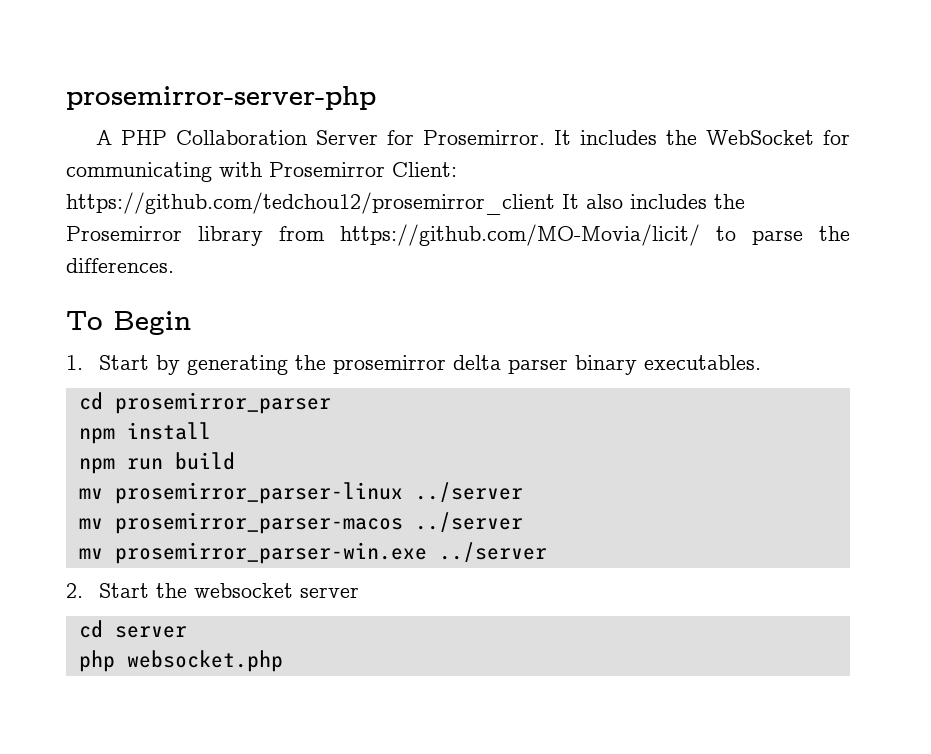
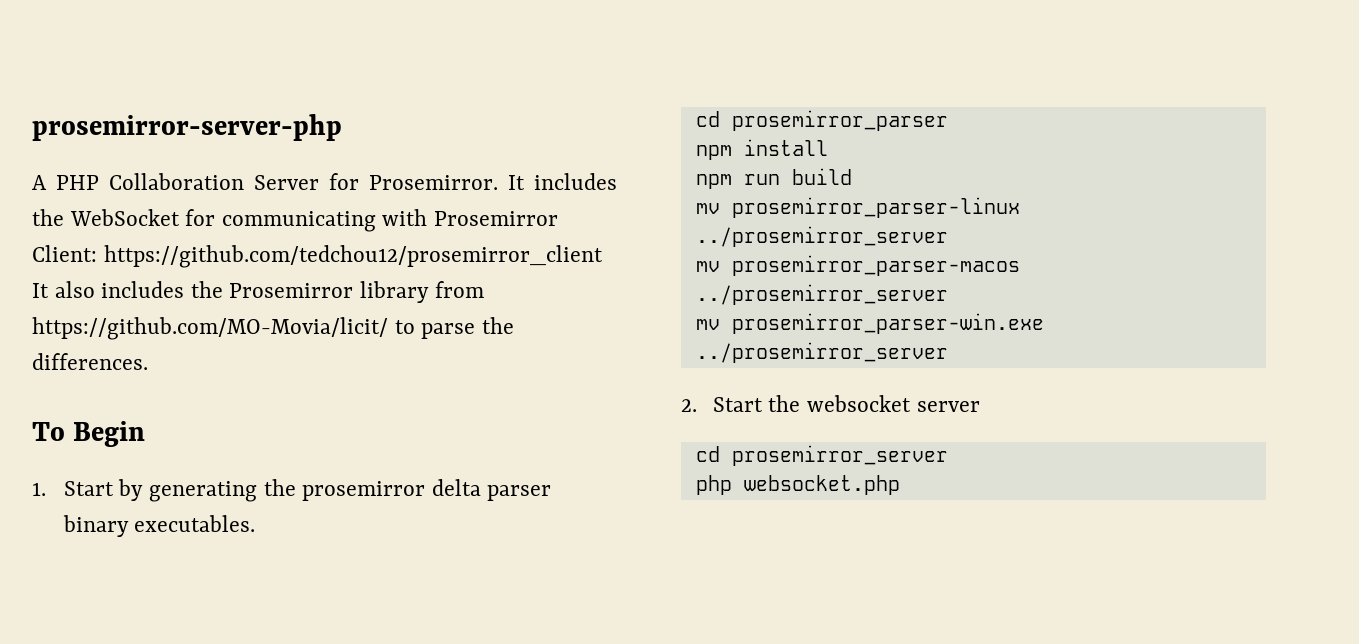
- mv prosemirror_parser-linux ../server
+ mv prosemirror_parser-linux ../prosemirror_server
- mv prosemirror_parser-macos ../server
+ mv prosemirror_parser-macos ../prosemirror_server
- mv prosemirror_parser-win.exe ../server
+ mv prosemirror_parser-win.exe ../prosemirror_server
- cd server
+ cd prosemirror_server

